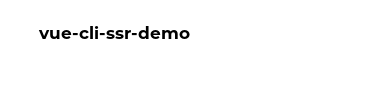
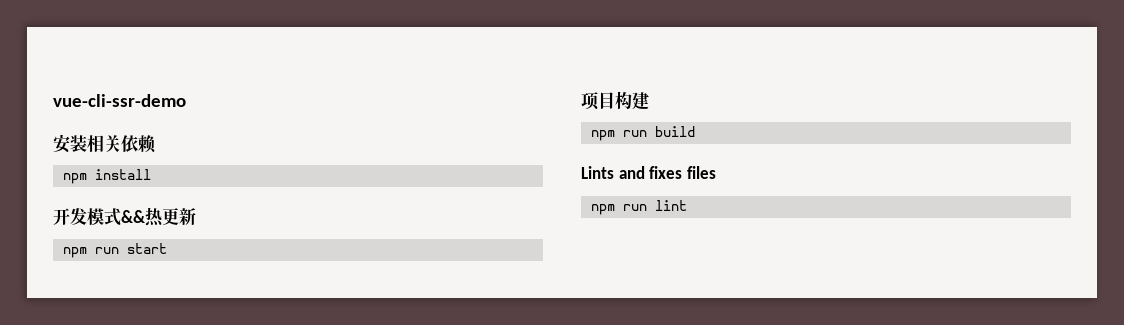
+ 安装相关依赖
+ npm install
+ 开发模式&&热更新
+ npm run start
+ 项目构建
+ npm run build
+ Lints and fixes files
+ npm run lint

